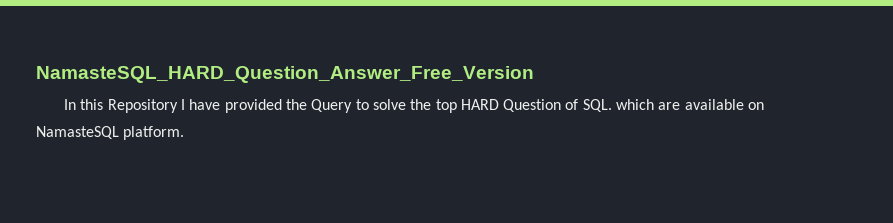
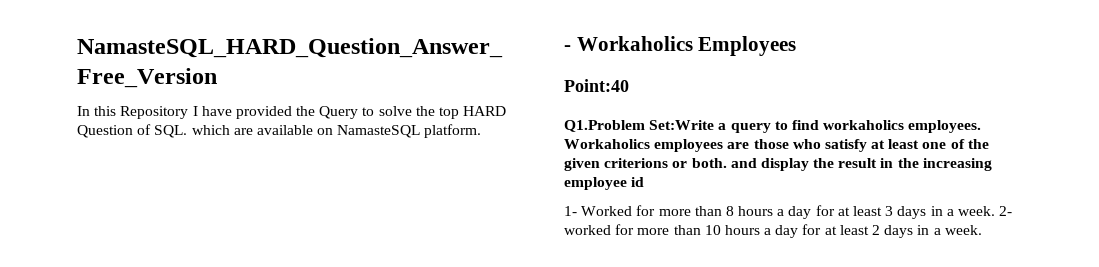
+ - Workaholics Employees
+ Point:40
+ Q1.Problem Set:Write a query to find workaholics employees. Workaholics employees are those who satisfy at least one of the given criterions or both. and display the result in the increasing employee id
+ 1- Worked for more than 8 hours a day for at least 3 days in a week. 2- worked for more than 10 hours a day for at least 2 days in a week.

